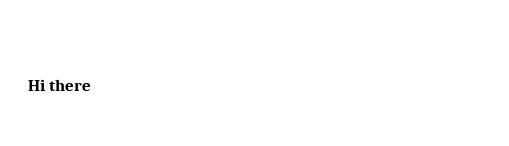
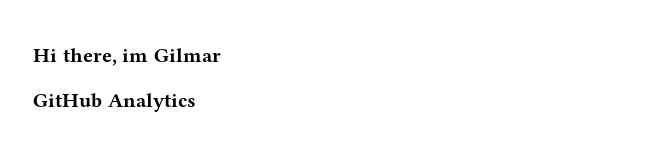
- Hi there
+ Hi there, im Gilmar
+ GitHub Analytics

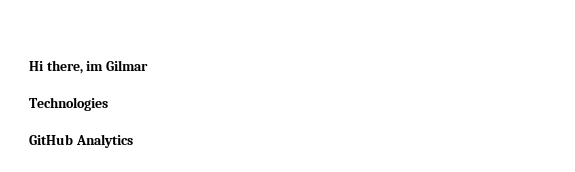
+ Technologies

